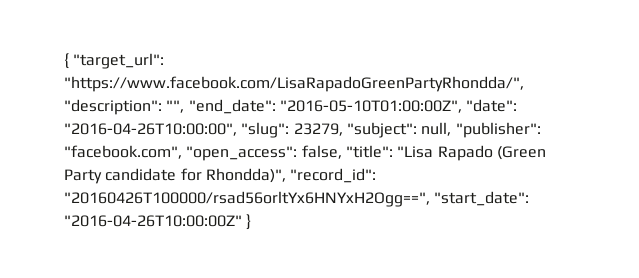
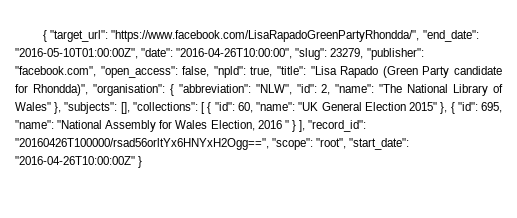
- { "target_url": "https://www.facebook.com/LisaRapadoGreenPartyRhondda/", "description": "", "end_date": "2016-05-10T01:00:00Z", "date": "2016-04-26T10:00:00", "slug": 23279, "subject": null, "publisher": "facebook.com", "open_access": false, "title": "Lisa Rapado (Green Party candidate for Rhondda)", "record_id": "20160426T100000/rsad56orltYx6HNYxH2Ogg==", "start_date": "2016-04-26T10:00:00Z" }
+ { "target_url": "https://www.facebook.com/LisaRapadoGreenPartyRhondda/", "end_date": "2016-05-10T01:00:00Z", "date": "2016-04-26T10:00:00", "slug": 23279, "publisher": "facebook.com", "open_access": false, "npld": true, "title": "Lisa Rapado (Green Party candidate for Rhondda)", "organisation": { "abbreviation": "NLW", "id": 2, "name": "The National Library of Wales" }, "subjects": [], "collections": [ { "id": 60, "name": "UK General Election 2015" }, { "id": 695, "name": "National Assembly for Wales Election, 2016 " } ], "record_id": "20160426T100000/rsad56orltYx6HNYxH2Ogg==", "scope": "root", "start_date": "2016-04-26T10:00:00Z" }

